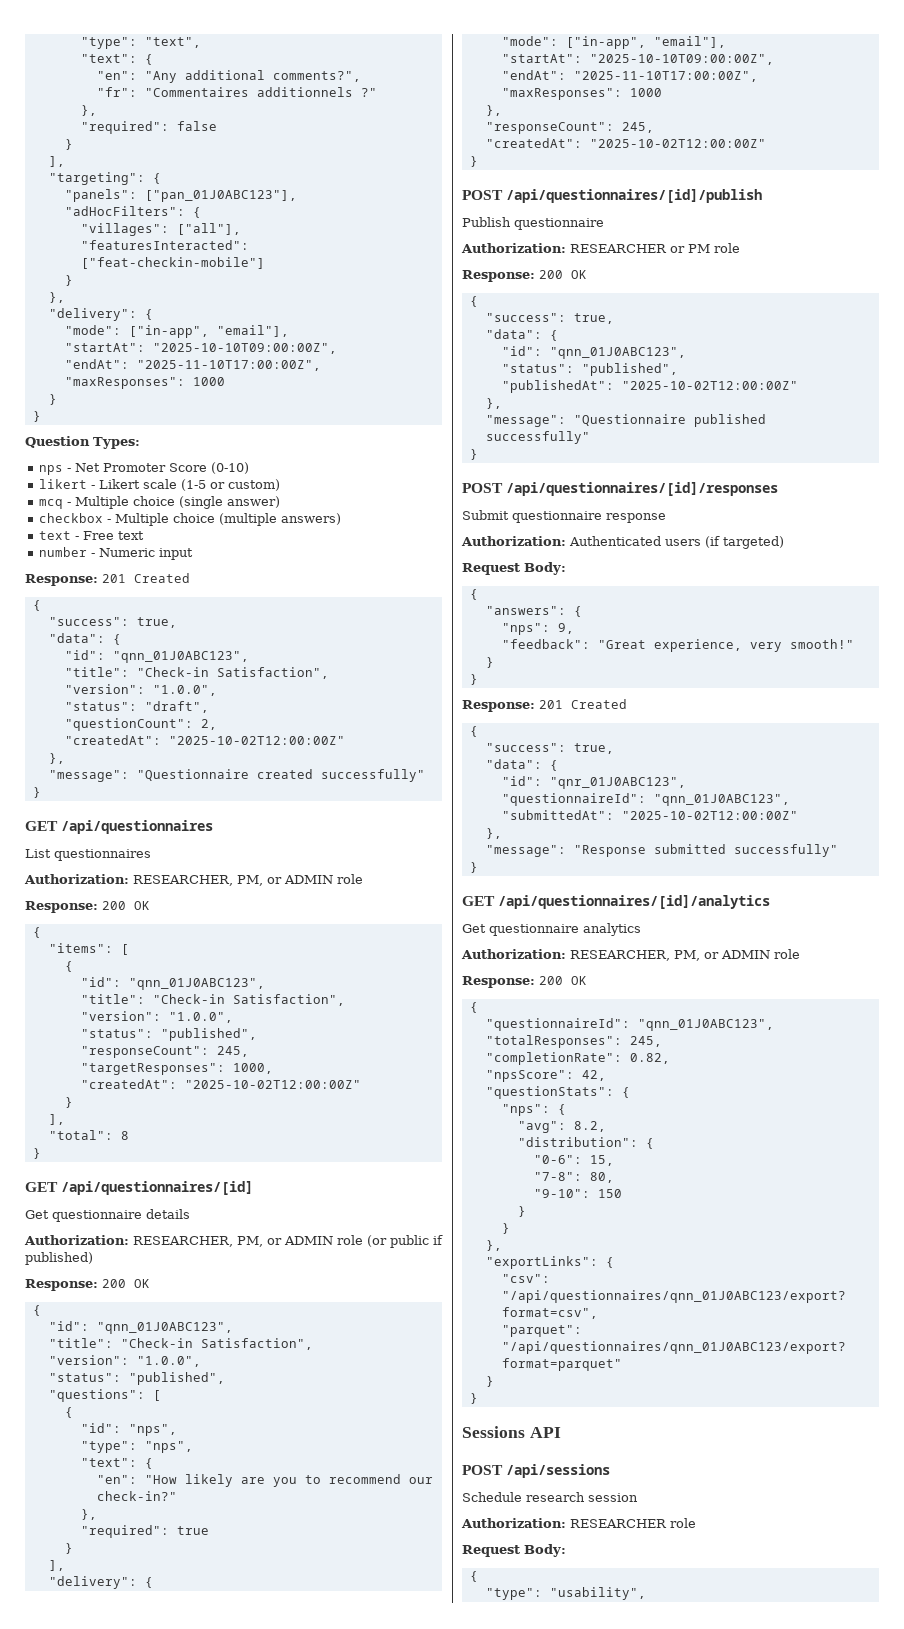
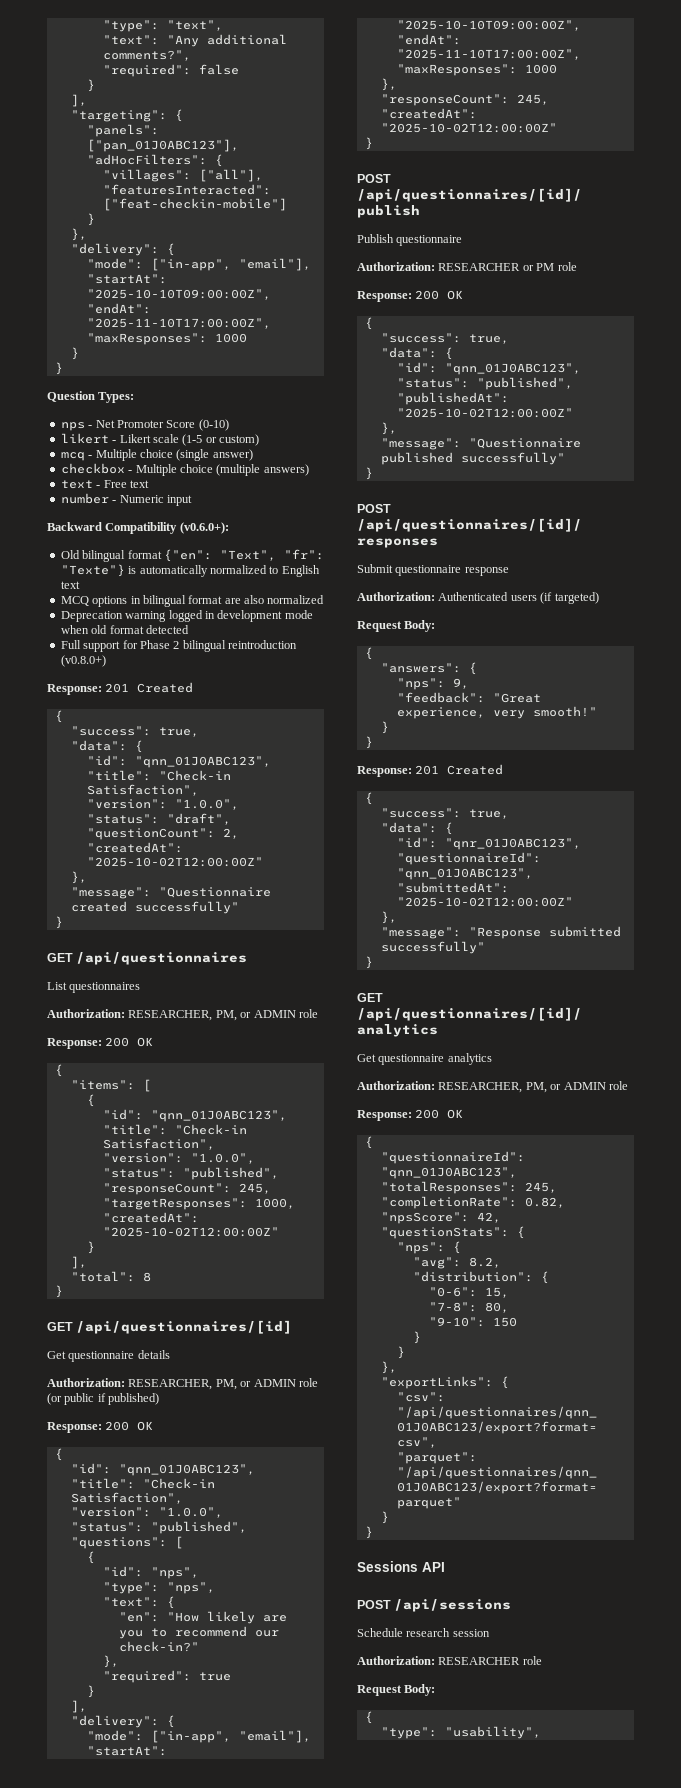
  "type": "text",
- "text": {
- "en": "Any additional comments?",
+ "text": "Any additional comments?",
- "fr": "Commentaires additionnels ?"
- },
+ Backward Compatibility (v0.6.0+):
+ Old bilingual format {"en": "Text", "fr": "Texte"} is automatically normalized to English text
+ MCQ options in bilingual format are also normalized
+ Deprecation warning logged in development mode when old format detected
+ Full support for Phase 2 bilingual reintroduction (v0.8.0+)

